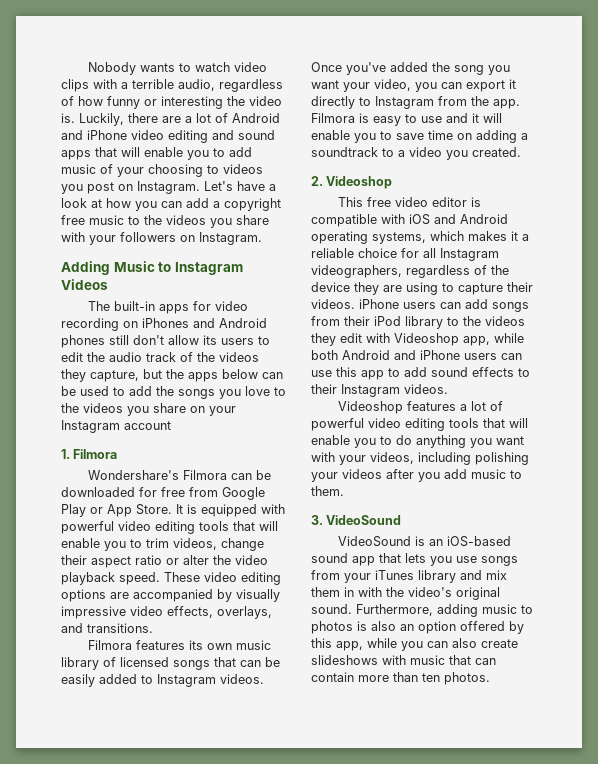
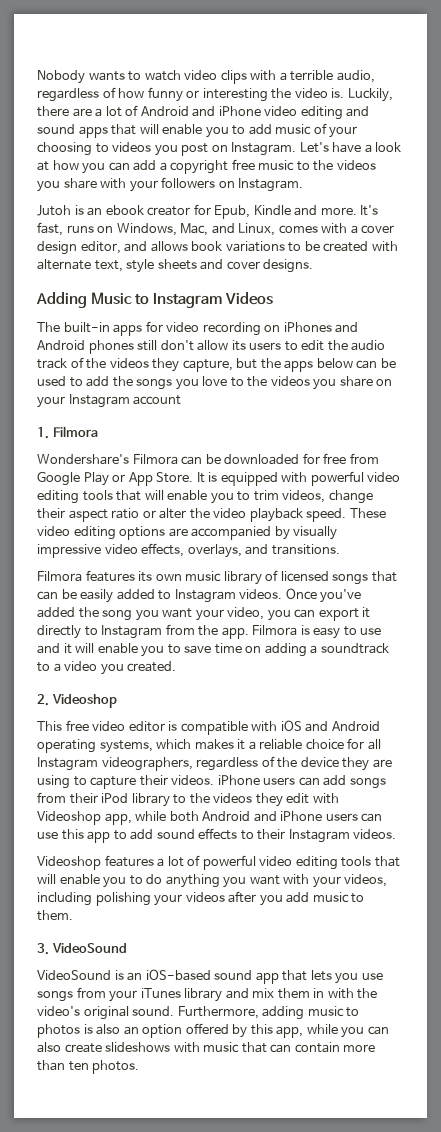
+ Jutoh is an ebook creator for Epub, Kindle and more. It's fast, runs on Windows, Mac, and Linux, comes with a cover design editor, and allows book variations to be created with alternate text, style sheets and cover designs.

